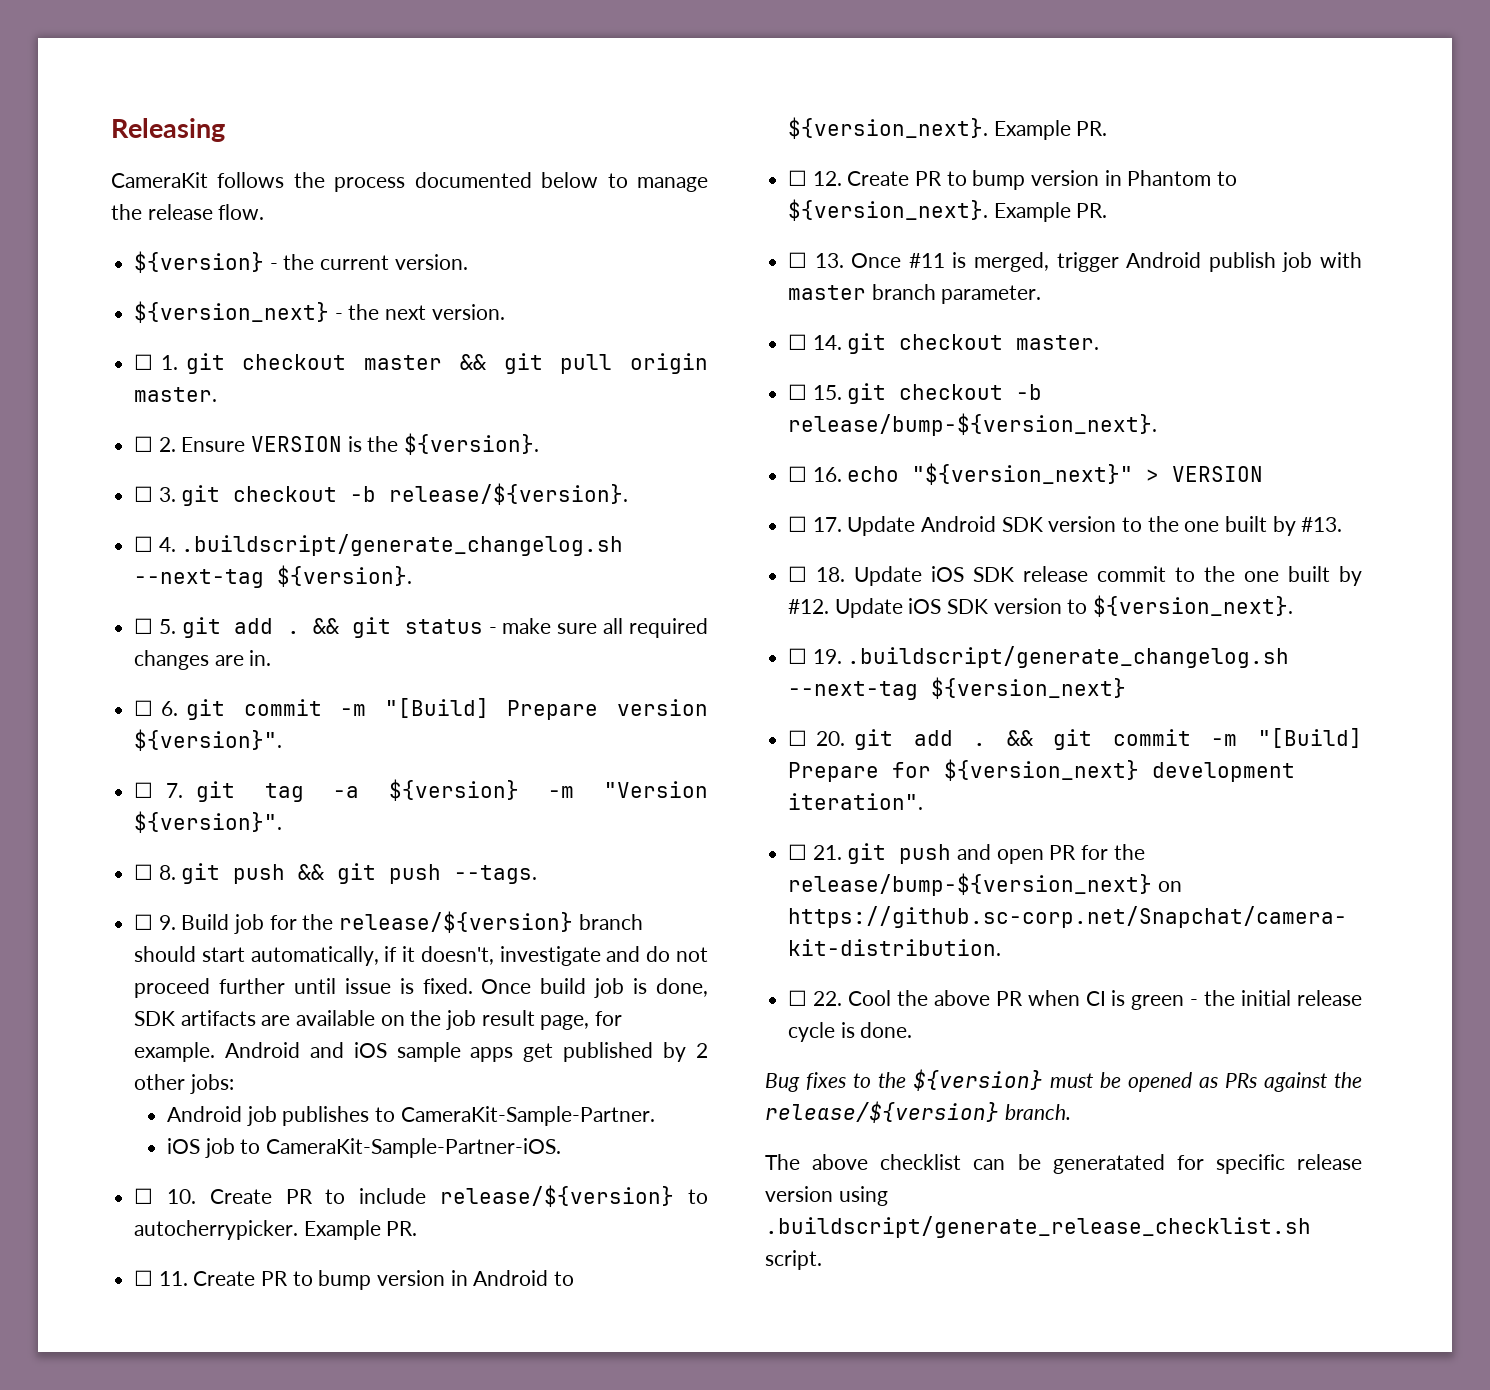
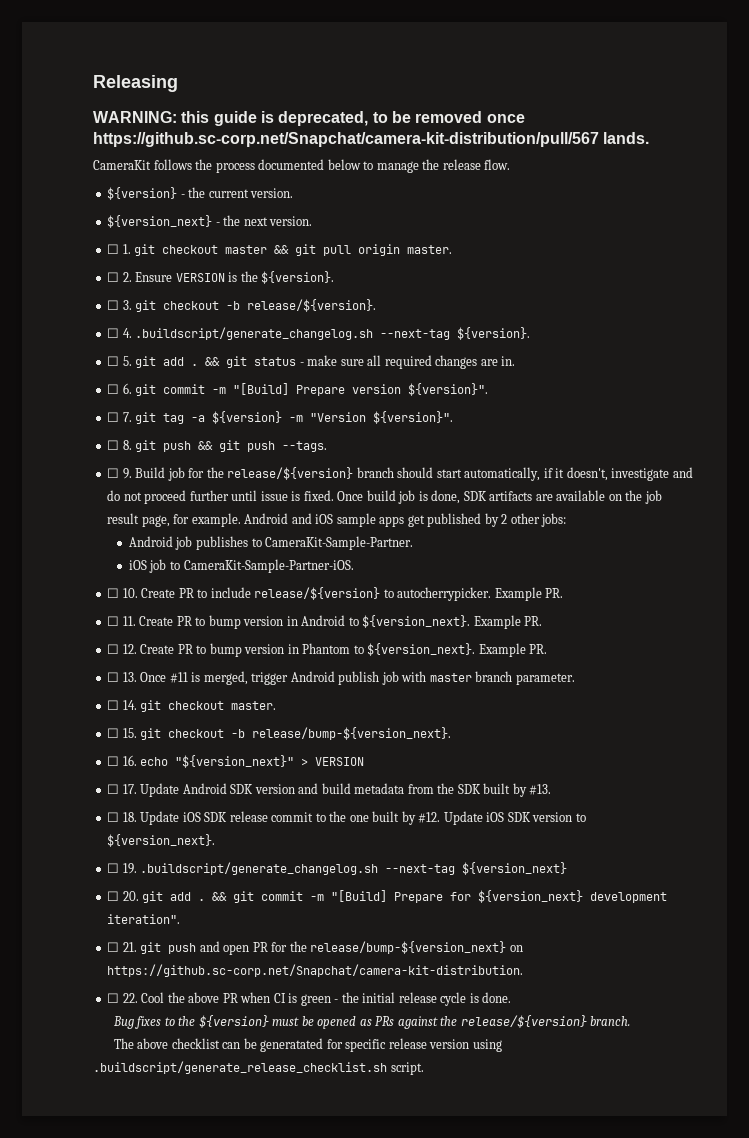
+ WARNING: this guide is deprecated, to be removed once https://github.sc-corp.net/Snapchat/camera-kit-distribution/pull/567 lands.
- ☐ 17. Update Android SDK version to the one built by #13.
+ ☐ 17. Update Android SDK version and build metadata from the SDK built by #13.

